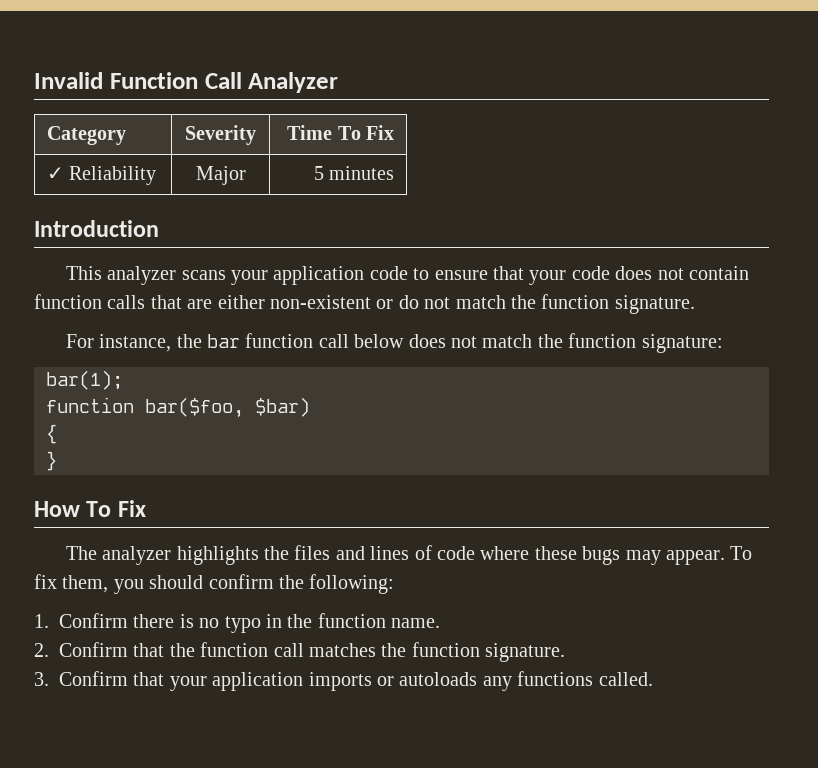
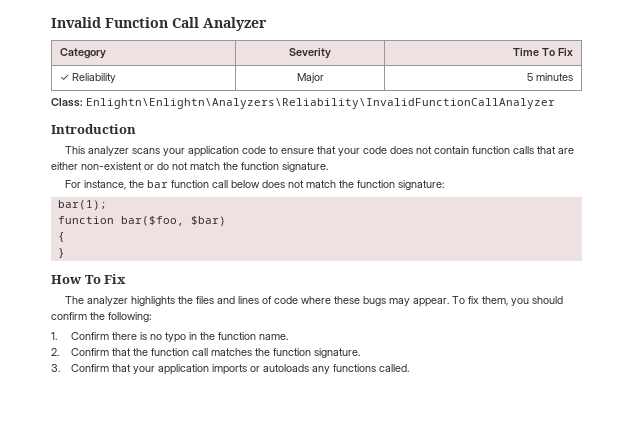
+ Class: Enlightn\Enlightn\Analyzers\Reliability\InvalidFunctionCallAnalyzer

